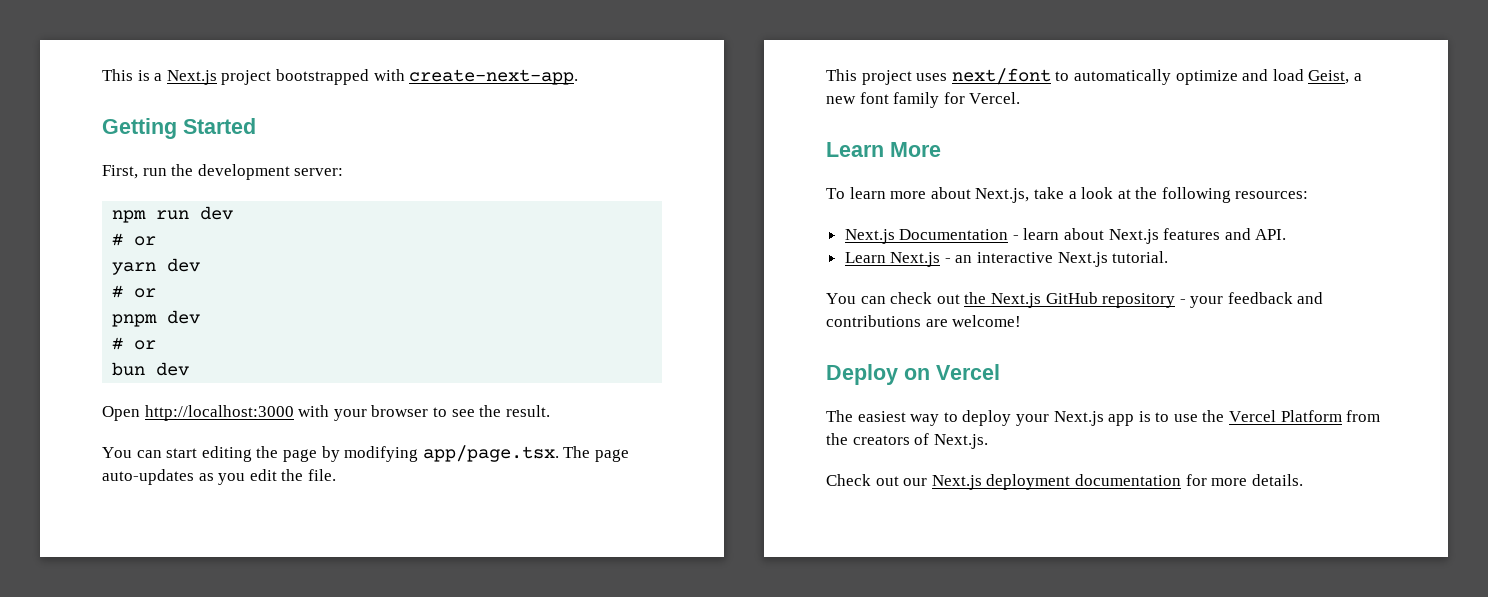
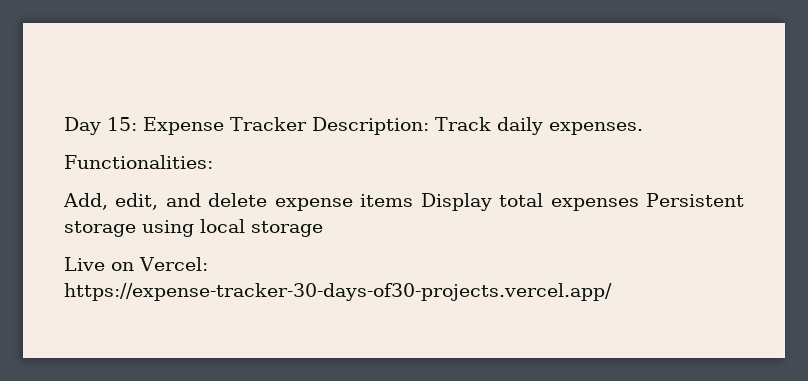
- This is a Next.js project bootstrapped with create-next-app.
- Getting Started
- First, run the development server:
- npm run dev
- # or
- yarn dev
- # or
- pnpm dev
- # or
- bun dev
- Open http://localhost:3000 with your browser to see the result.
- You can start editing the page by modifying app/page.tsx. The page auto-updates as you edit the file.
- This project uses next/font to automatically optimize and load Geist, a new font family for Vercel.
- Learn More
- To learn more about Next.js, take a look at the following resources:
- Next.js Documentation - learn about Next.js features and API.
- Learn Next.js - an interactive Next.js tutorial.
- You can check out the Next.js GitHub repository - your feedback and contributions are welcome!
- Deploy on Vercel
- The easiest way to deploy your Next.js app is to use the Vercel Platform from the creators of Next.js.
- Check out our Next.js deployment documentation for more details.
+ Day 15: Expense Tracker Description: Track daily expenses.
+ Functionalities:
+ Add, edit, and delete expense items Display total expenses Persistent storage using local storage
+ Live on Vercel: https://expense-tracker-30-days-of30-projects.vercel.app/

